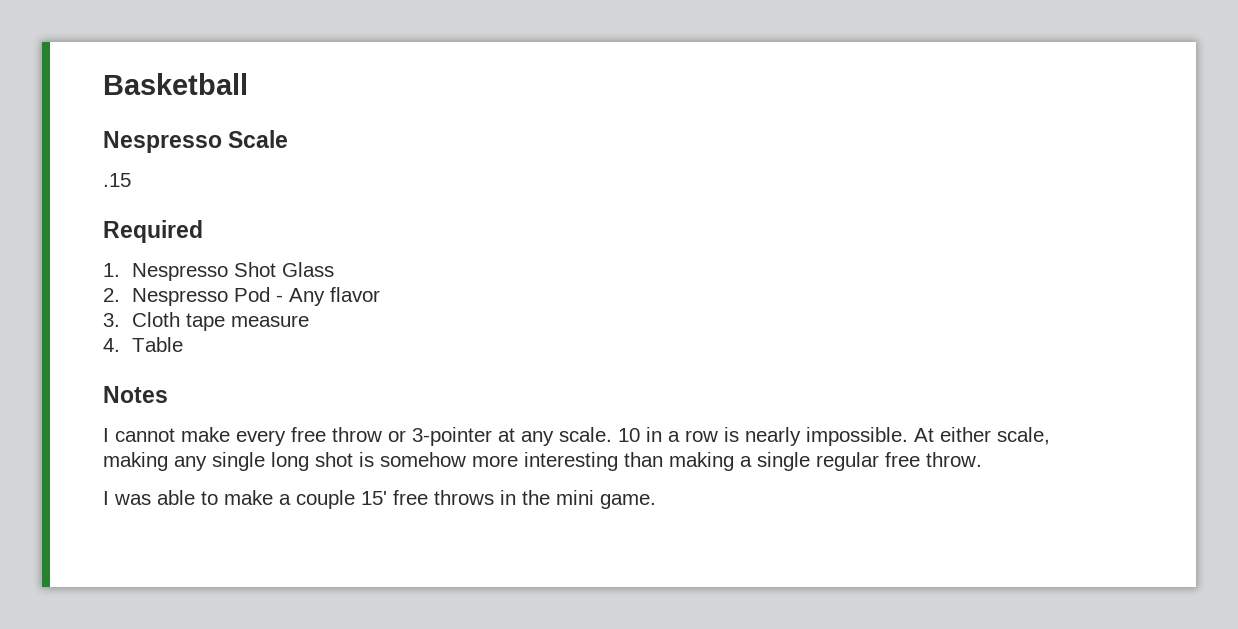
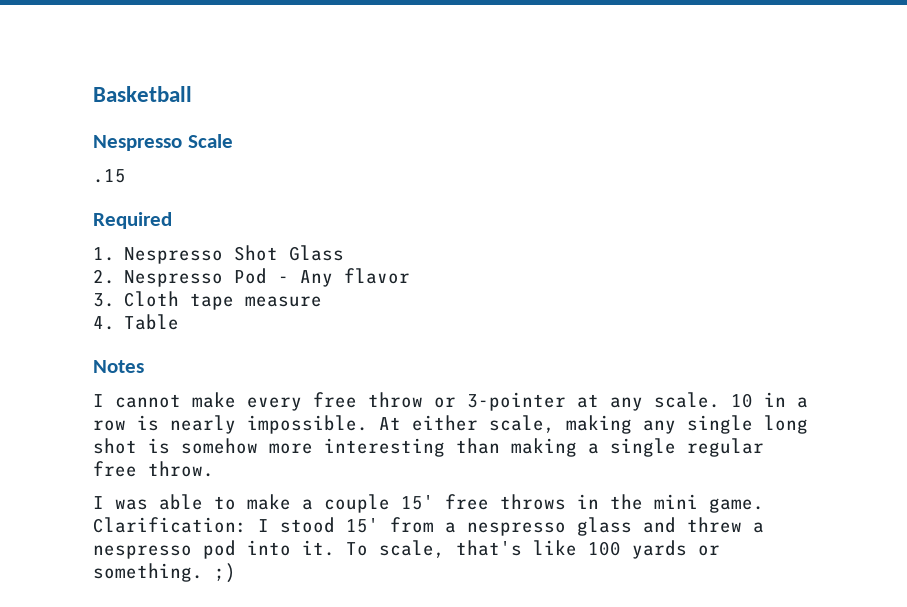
+ Clarification: I stood 15' from a nespresso glass and threw a nespresso pod into it. To scale, that's like 100 yards or something. ;)

